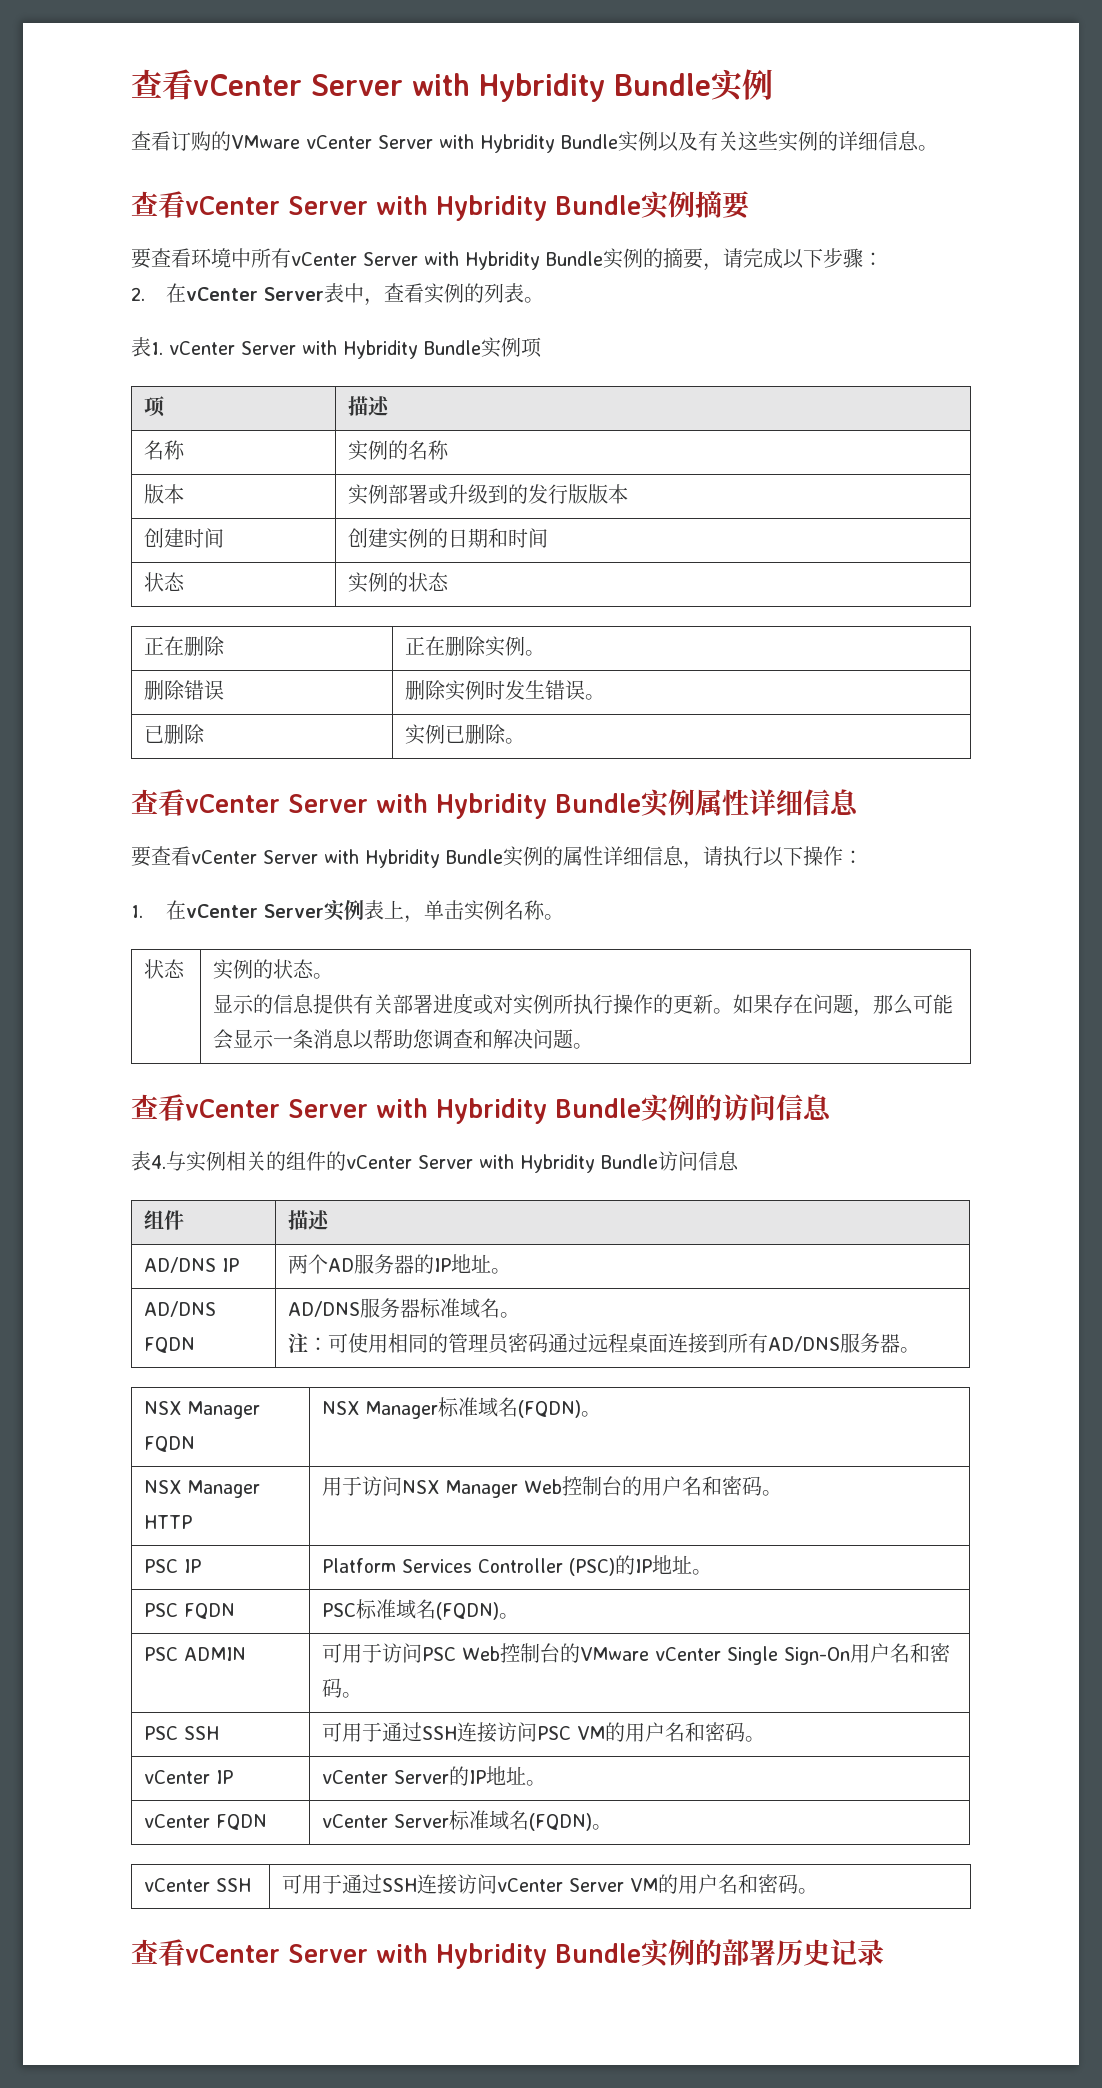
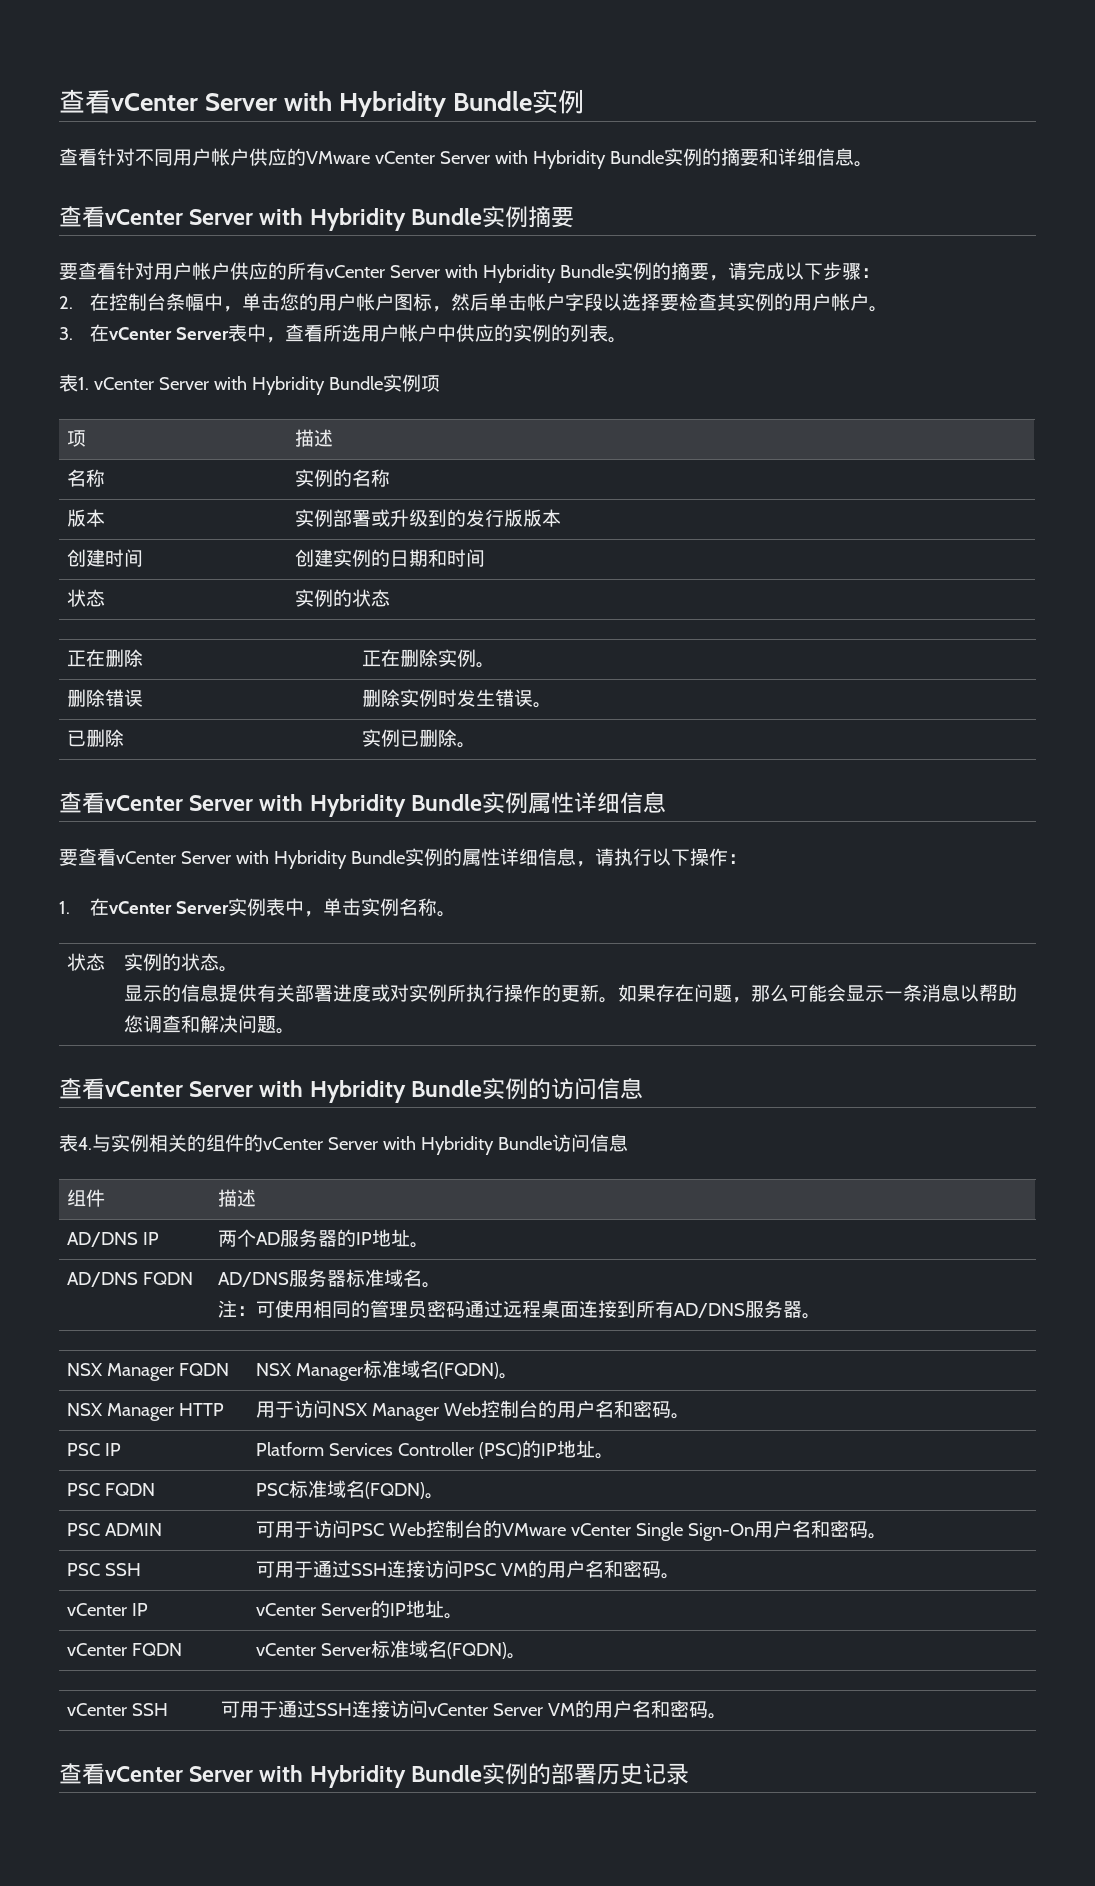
- 查看订购的VMware vCenter Server with Hybridity Bundle实例以及有关这些实例的详细信息。
+ 查看针对不同用户帐户供应的VMware vCenter Server with Hybridity Bundle实例的摘要和详细信息。
- 要查看环境中所有vCenter Server with Hybridity Bundle实例的摘要，请完成以下步骤：
+ 要查看针对用户帐户供应的所有vCenter Server with Hybridity Bundle实例的摘要，请完成以下步骤：
- 2.在vCenter Server表中，查看实例的列表。
+ 2.在控制台条幅中，单击您的用户帐户图标，然后单击帐户字段以选择要检查其实例的用户帐户。
+ 3.在vCenter Server表中，查看所选用户帐户中供应的实例的列表。
- 1.在vCenter Server实例表上，单击实例名称。
+ 1.在vCenter Server实例表中，单击实例名称。

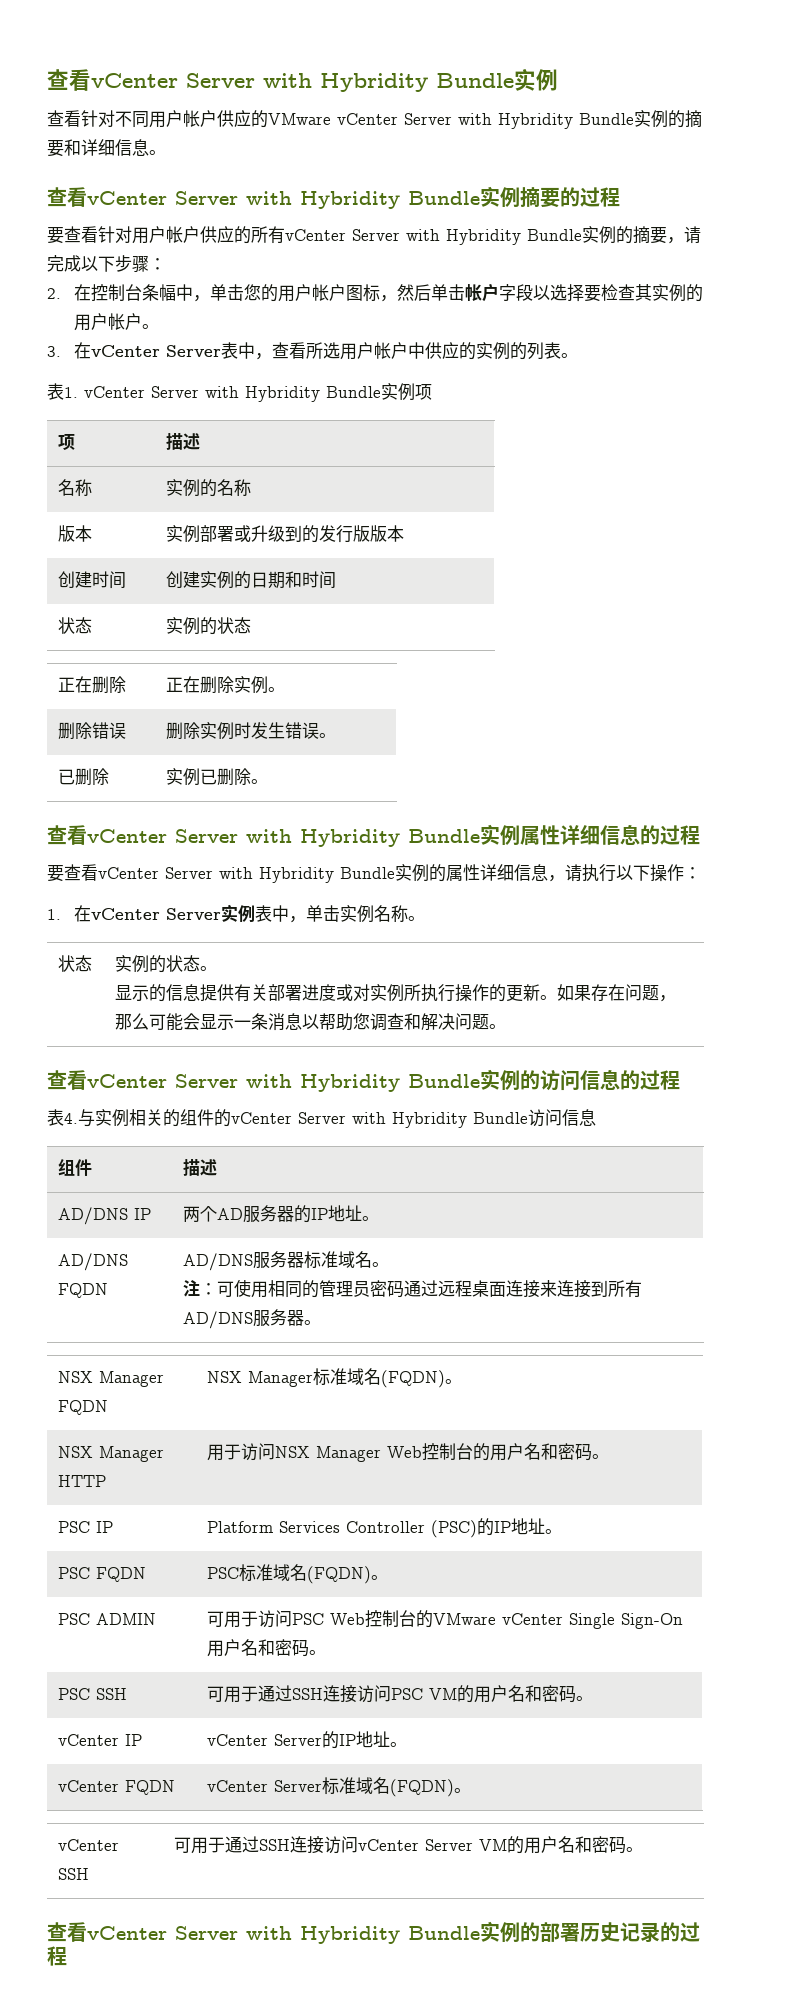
- 查看vCenter Server with Hybridity Bundle实例摘要
+ 查看vCenter Server with Hybridity Bundle实例摘要的过程
- 查看vCenter Server with Hybridity Bundle实例属性详细信息
+ 查看vCenter Server with Hybridity Bundle实例属性详细信息的过程
- 查看vCenter Server with Hybridity Bundle实例的访问信息
+ 查看vCenter Server with Hybridity Bundle实例的访问信息的过程
  AD/DNS FQDN | AD/DNS服务器标准域名。
- 注：可使用相同的管理员密码通过远程桌面连接到所有AD/DNS服务器。
+ 注：可使用相同的管理员密码通过远程桌面连接来连接到所有AD/DNS服务器。
- 查看vCenter Server with Hybridity Bundle实例的部署历史记录
+ 查看vCenter Server with Hybridity Bundle实例的部署历史记录的过程

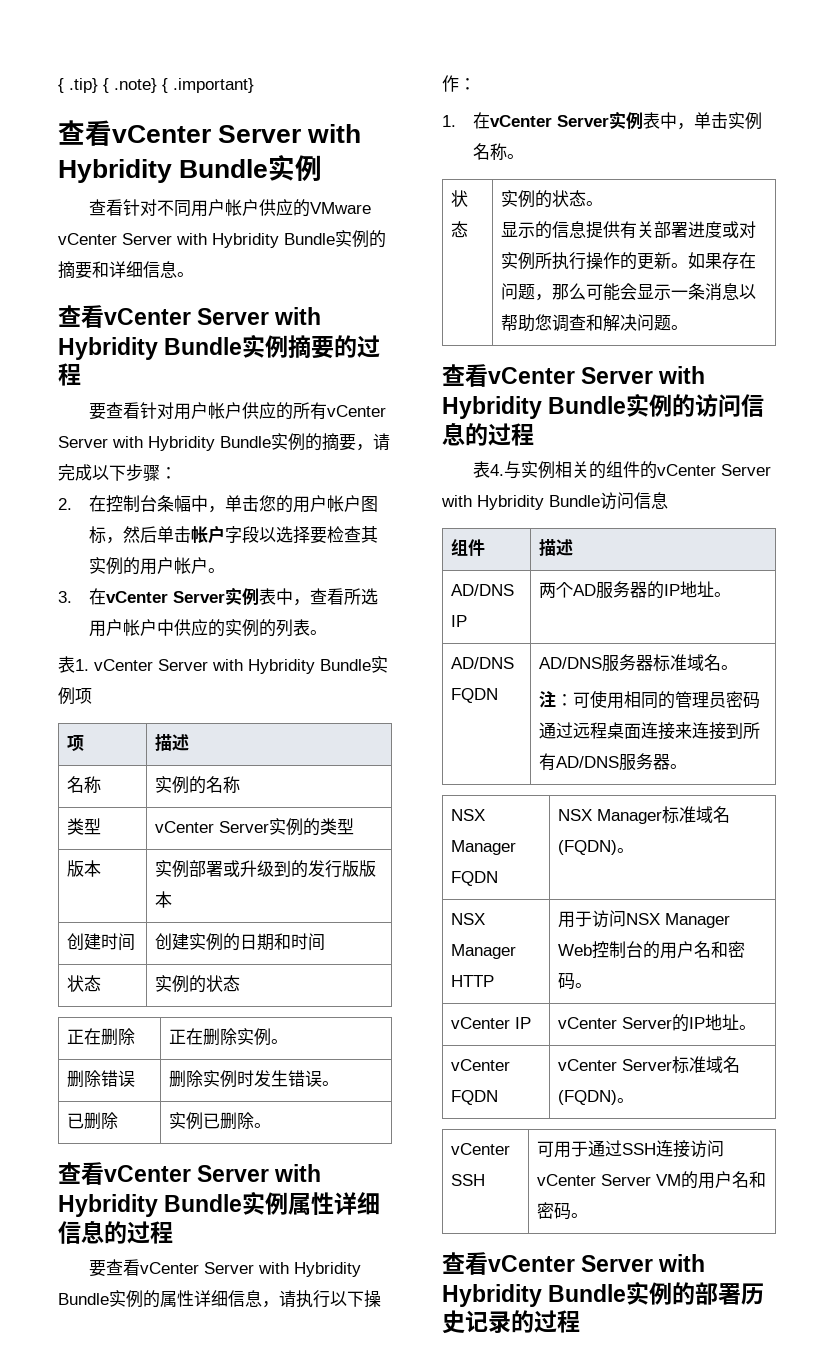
+ { .tip} { .note} { .important}
- 3.在vCenter Server表中，查看所选用户帐户中供应的实例的列表。
+ 3.在vCenter Server实例表中，查看所选用户帐户中供应的实例的列表。
+ 类型 | vCenter Server实例的类型
- PSC IP | Platform Services Controller (PSC)的IP地址。
- PSC FQDN | PSC标准域名(FQDN)。
- PSC ADMIN | 可用于访问PSC Web控制台的VMware vCenter Single Sign-On用户名和密码。
- PSC SSH | 可用于通过SSH连接访问PSC VM的用户名和密码。

